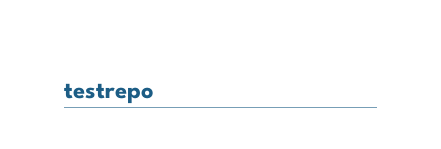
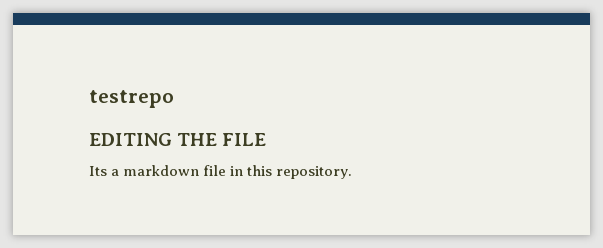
+ EDITING THE FILE
+ Its a markdown file in this repository.

